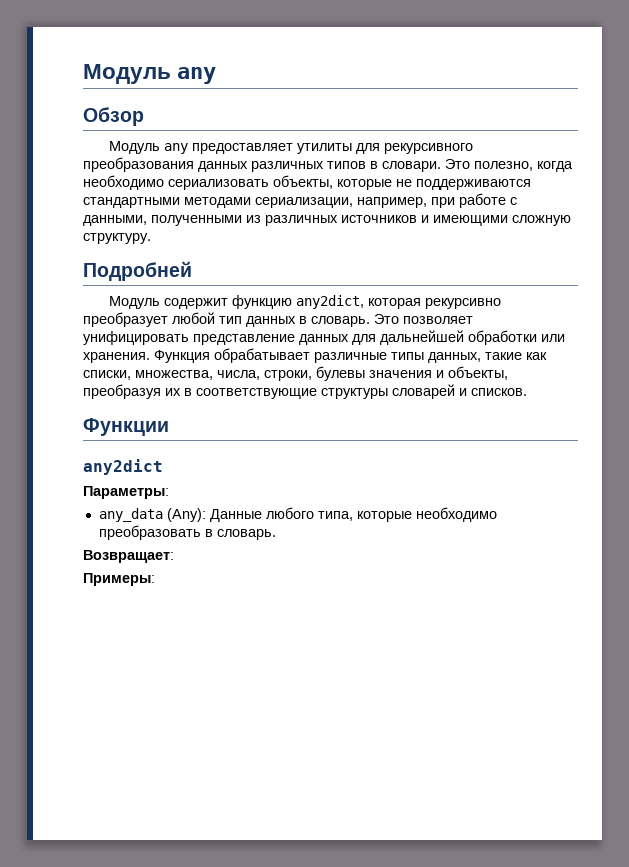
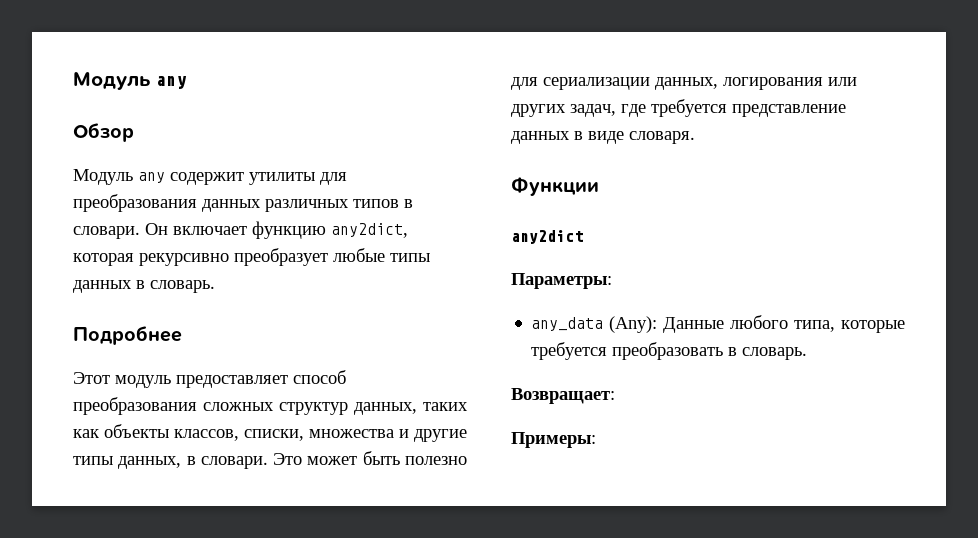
- Модуль any предоставляет утилиты для рекурсивного преобразования данных различных типов в словари.
+ Модуль any содержит утилиты для преобразования данных различных типов в словари.
- Это полезно, когда необходимо сериализовать объекты, которые не поддерживаются стандартными методами сериализации, например, при работе с данными, полученными из различных источников и имеющими сложную структуру.
- Подробней
- Модуль содержит функцию any2dict, которая рекурсивно преобразует любой тип данных в словарь. Это позволяет унифицировать представление данных для дальнейшей обработки или хранения. Функция обрабатывает различные типы данных, такие как списки, множества, числа, строки, булевы значения и объекты, преобразуя их в соответствующие структуры словарей и списков.
+ Он включает функцию any2dict, которая рекурсивно преобразует любые типы данных в словарь.
+ Подробнее
+ Этот модуль предоставляет способ преобразования сложных структур данных, таких как объекты классов, списки, множества и другие типы данных, в словари. Это может быть полезно для сериализации данных, логирования или других задач, где требуется представление данных в виде словаря.
- any_data (Any): Данные любого типа, которые необходимо преобразовать в словарь.
+ any_data (Any): Данные любого типа, которые требуется преобразовать в словарь.

